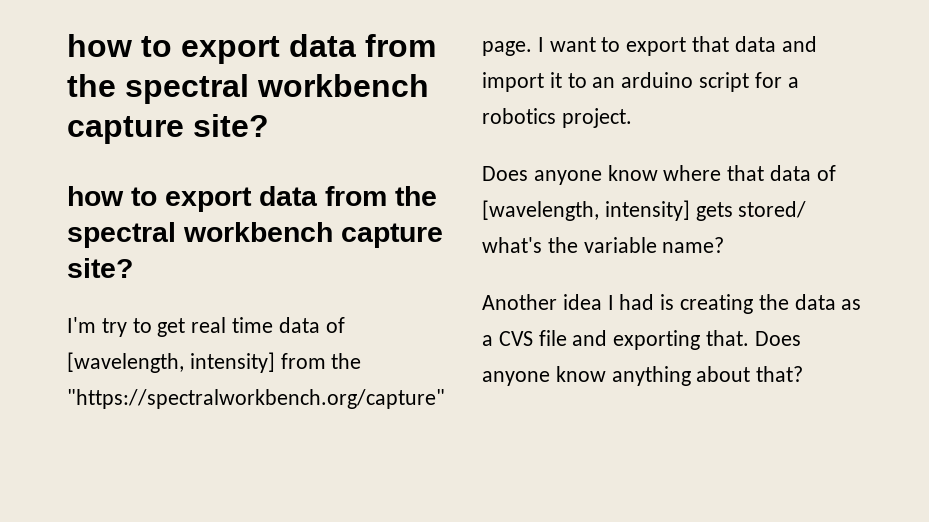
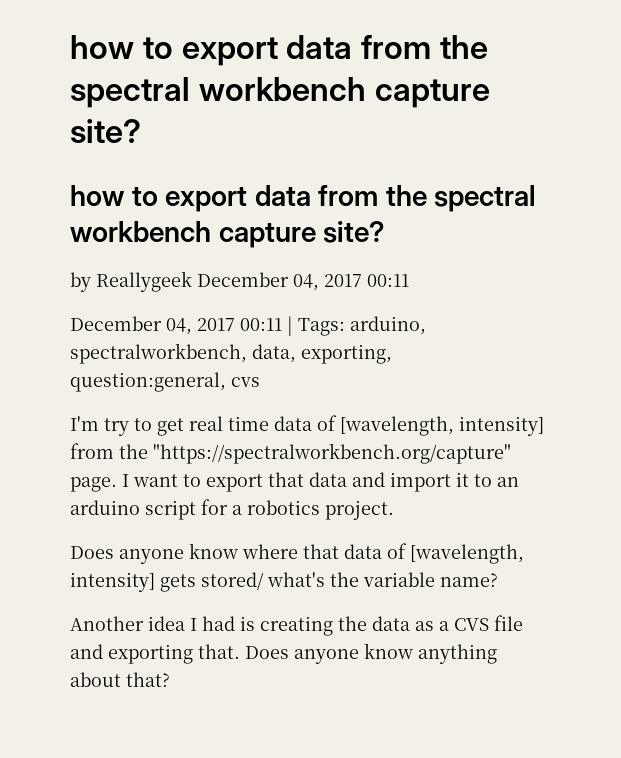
+ by Reallygeek December 04, 2017 00:11
+ December 04, 2017 00:11 | Tags: arduino, spectralworkbench, data, exporting, question:general, cvs

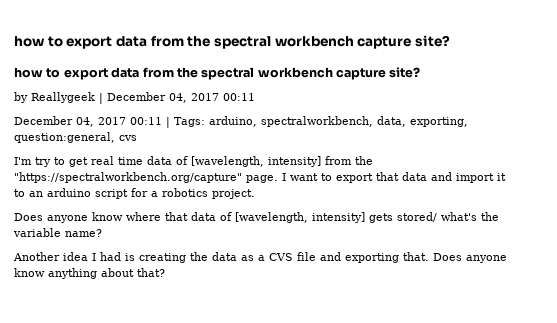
- by Reallygeek December 04, 2017 00:11
+ by Reallygeek | December 04, 2017 00:11

